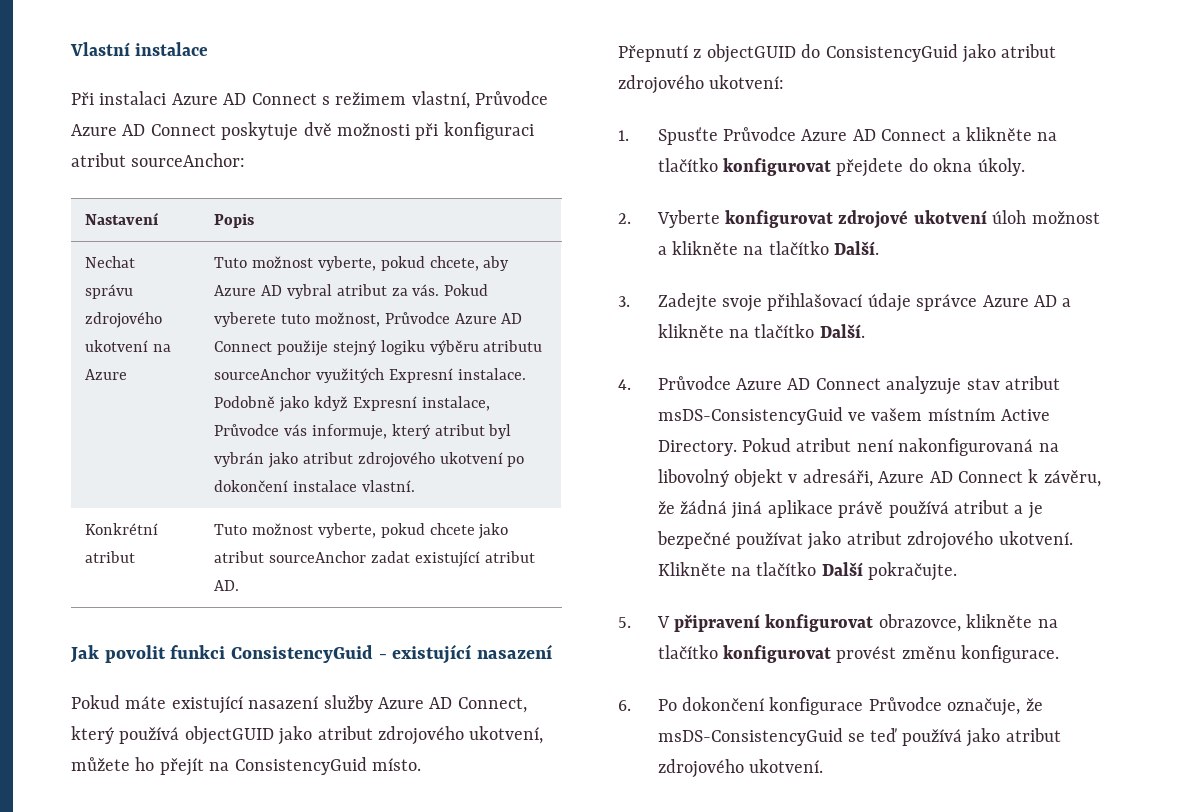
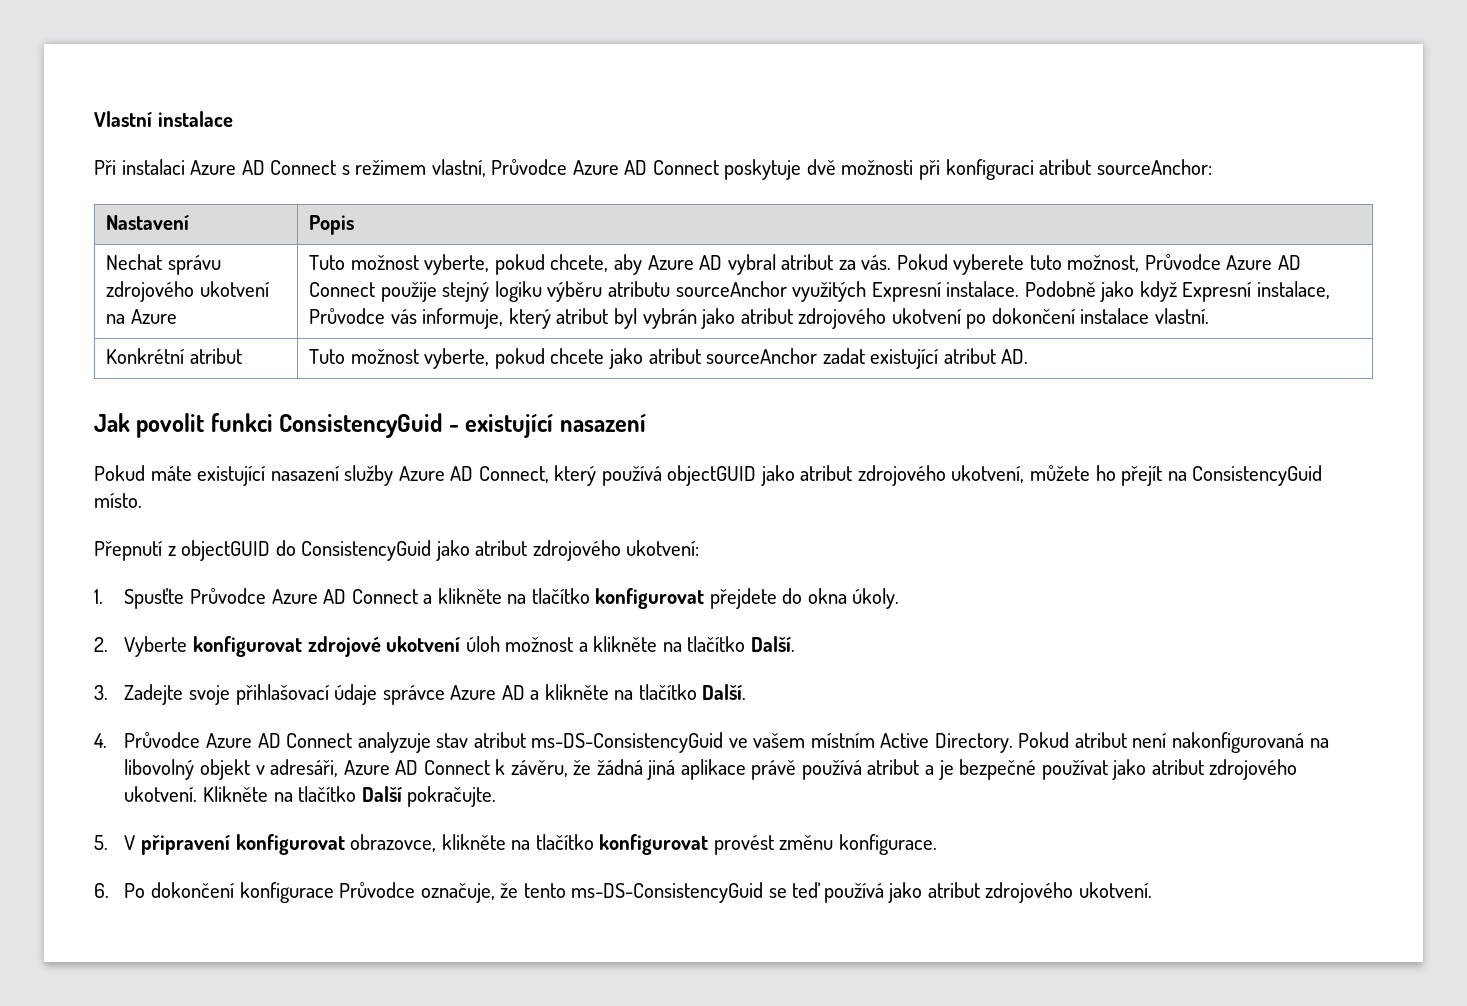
- 4. Průvodce Azure AD Connect analyzuje stav atribut msDS-ConsistencyGuid ve vašem místním Active Directory.
+ 4. Průvodce Azure AD Connect analyzuje stav atribut ms-DS-ConsistencyGuid ve vašem místním Active Directory.
- 6. Po dokončení konfigurace Průvodce označuje, že msDS-ConsistencyGuid se teď používá jako atribut zdrojového ukotvení.
+ 6. Po dokončení konfigurace Průvodce označuje, že tento ms-DS-ConsistencyGuid se teď používá jako atribut zdrojového ukotvení.

